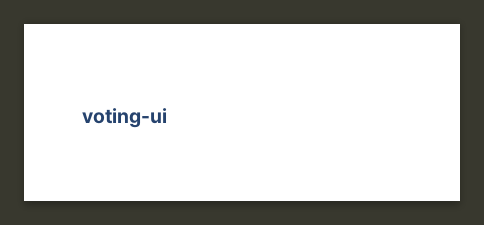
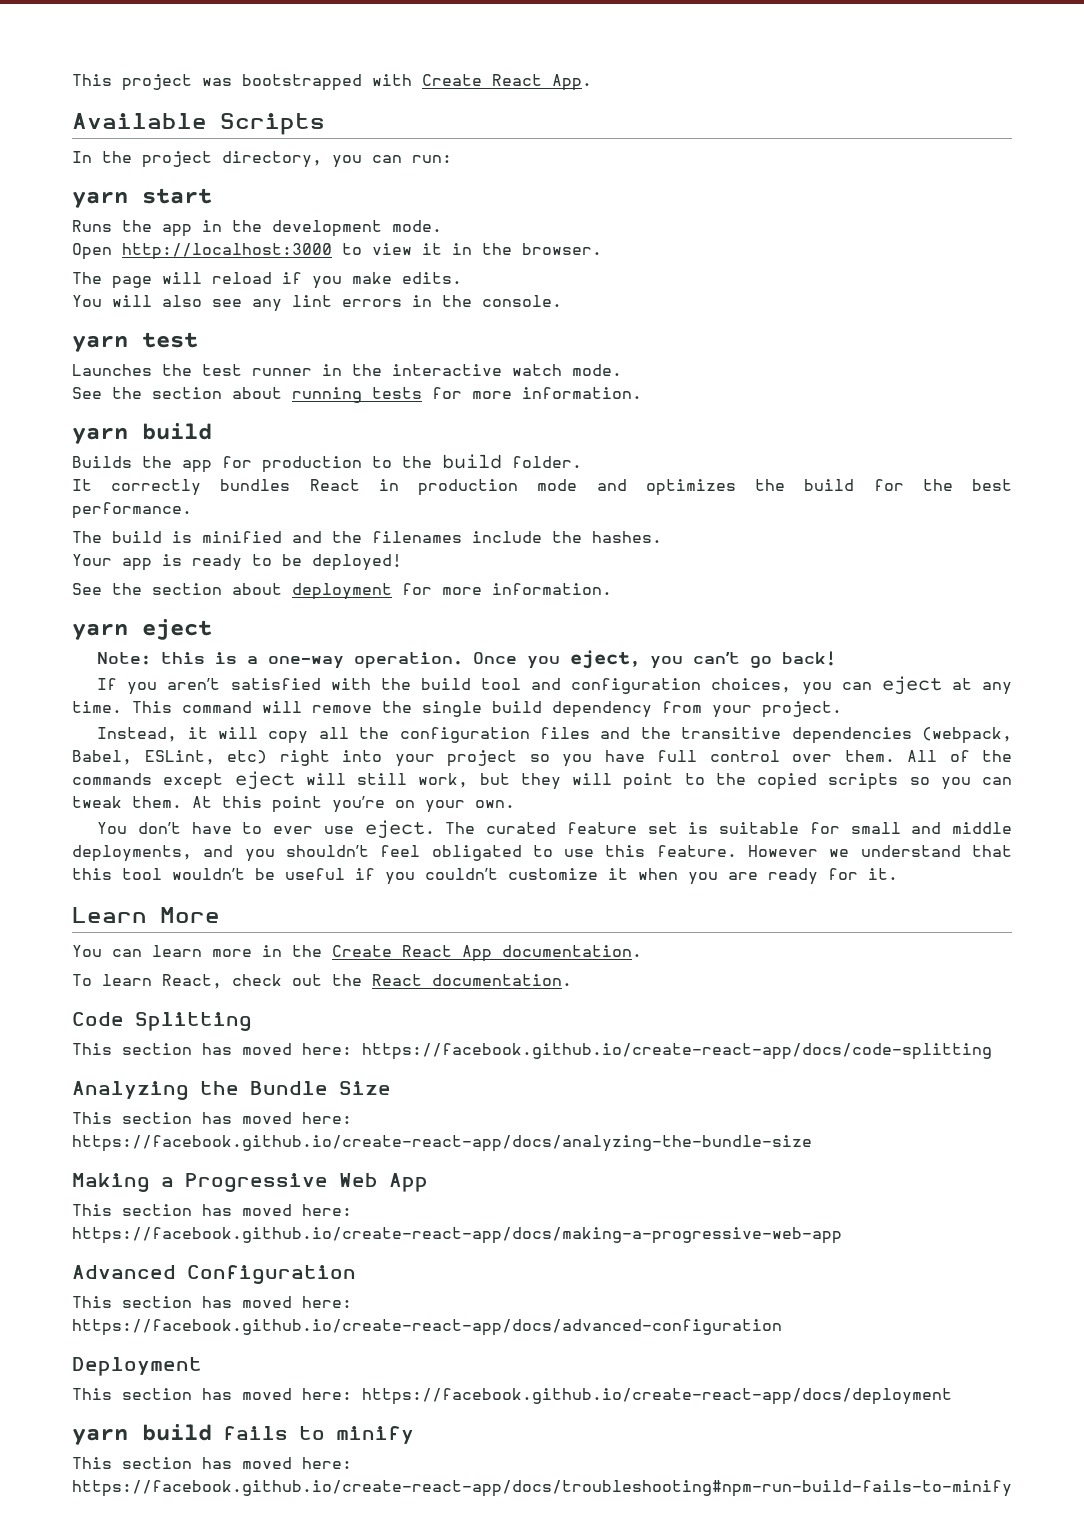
- voting-ui
+ This project was bootstrapped with Create React App.
+ Available Scripts
+ In the project directory, you can run:
+ yarn start
+ Runs the app in the development mode.
+ Open http://localhost:3000 to view it in the browser.
+ The page will reload if you make edits.
+ You will also see any lint errors in the console.
+ yarn test
+ Launches the test runner in the interactive watch mode.
+ See the section about running tests for more information.
+ yarn build
+ Builds the app for production to the build folder.
+ It correctly bundles React in production mode and optimizes the build for the best performance.
+ The build is minified and the filenames include the hashes.
+ Your app is ready to be deployed!
+ See the section about deployment for more information.
+ yarn eject
+ Note: this is a one-way operation. Once you eject, you can’t go back!
+ If you aren’t satisfied with the build tool and configuration choices, you can eject at any time. This command will remove the single build dependency from your project.
+ Instead, it will copy all the configuration files and the transitive dependencies (webpack, Babel, ESLint, etc) right into your project so you have full control over them. All of the commands except eject will still work, but they will point to the copied scripts so you can tweak them. At this point you’re on your own.
+ You don’t have to ever use eject. The curated feature set is suitable for small and middle deployments, and you shouldn’t feel obligated to use this feature. However we understand that this tool wouldn’t be useful if you couldn’t customize it when you are ready for it.
+ Learn More
+ You can learn more in the Create React App documentation.
+ To learn React, check out the React documentation.
+ Code Splitting
+ This section has moved here: https://facebook.github.io/create-react-app/docs/code-splitting
+ Analyzing the Bundle Size
+ This section has moved here: https://facebook.github.io/create-react-app/docs/analyzing-the-bundle-size
+ Making a Progressive Web App
+ This section has moved here: https://facebook.github.io/create-react-app/docs/making-a-progressive-web-app
+ Advanced Configuration
+ This section has moved here: https://facebook.github.io/create-react-app/docs/advanced-configuration
+ Deployment
+ This section has moved here: https://facebook.github.io/create-react-app/docs/deployment
+ yarn build fails to minify
+ This section has moved here: https://facebook.github.io/create-react-app/docs/troubleshooting#npm-run-build-fails-to-minify

